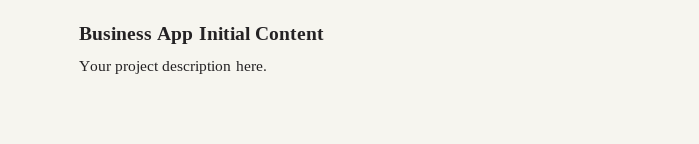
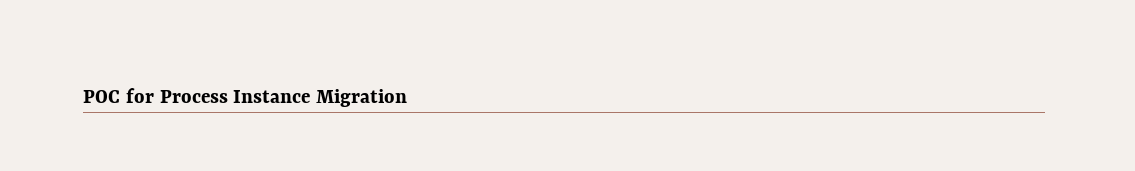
- Business App Initial Content
- Your project description here.
+ POC for Process Instance Migration

